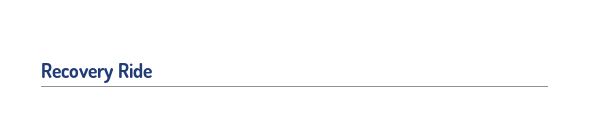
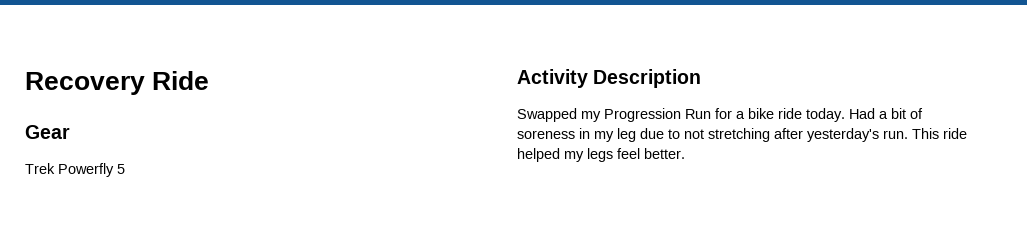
+ Gear
+ Trek Powerfly 5
+ Activity Description
+ Swapped my Progression Run for a bike ride today. Had a bit of soreness in my leg due to not stretching after yesterday's run. This ride helped my legs feel better.

